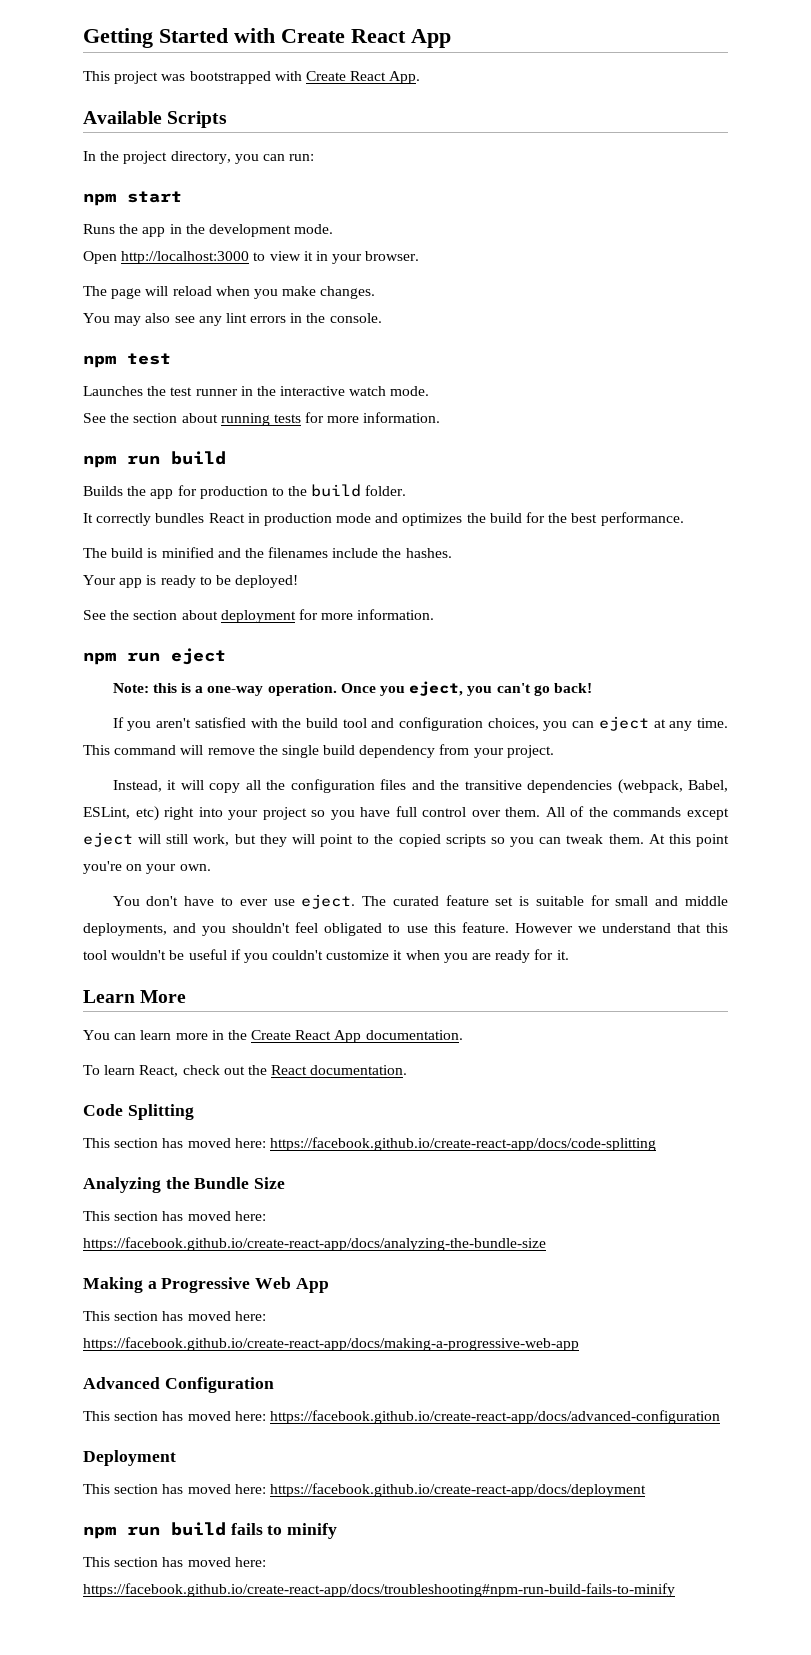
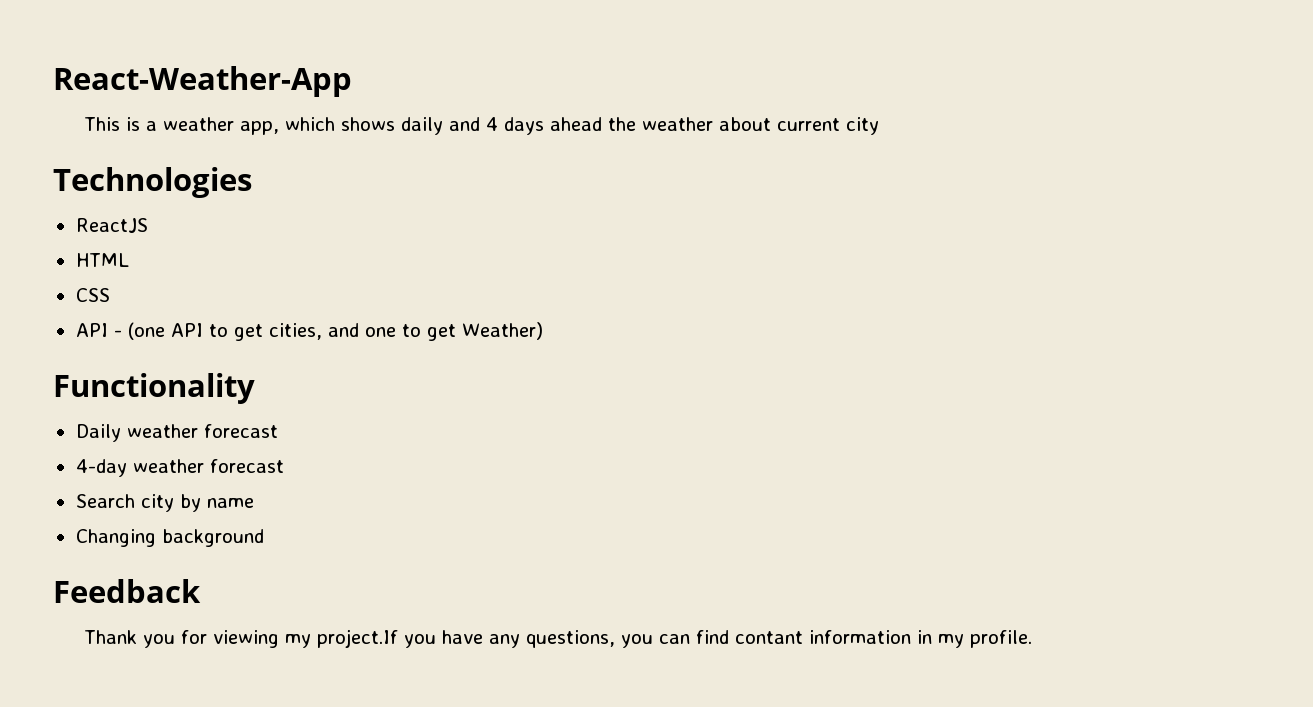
- Getting Started with Create React App
- This project was bootstrapped with Create React App.
- Available Scripts
- In the project directory, you can run:
- npm start
- Runs the app in the development mode.
- Open http://localhost:3000 to view it in your browser.
- The page will reload when you make changes.
- You may also see any lint errors in the console.
- npm test
- Launches the test runner in the interactive watch mode.
- See the section about running tests for more information.
- npm run build
- Builds the app for production to the build folder.
- It correctly bundles React in production mode and optimizes the build for the best performance.
- The build is minified and the filenames include the hashes.
- Your app is ready to be deployed!
- See the section about deployment for more information.
- npm run eject
- Note: this is a one-way operation. Once you eject, you can't go back!
- If you aren't satisfied with the build tool and configuration choices, you can eject at any time. This command will remove the single build dependency from your project.
- Instead, it will copy all the configuration files and the transitive dependencies (webpack, Babel, ESLint, etc) right into your project so you have full control over them. All of the commands except eject will still work, but they will point to the copied scripts so you can tweak them. At this point you're on your own.
- You don't have to ever use eject. The curated feature set is suitable for small and middle deployments, and you shouldn't feel obligated to use this feature. However we understand that this tool wouldn't be useful if you couldn't customize it when you are ready for it.
- Learn More
- You can learn more in the Create React App documentation.
- To learn React, check out the React documentation.
- Code Splitting
- This section has moved here: https://facebook.github.io/create-react-app/docs/code-splitting
- Analyzing the Bundle Size
- This section has moved here: https://facebook.github.io/create-react-app/docs/analyzing-the-bundle-size
- Making a Progressive Web App
- This section has moved here: https://facebook.github.io/create-react-app/docs/making-a-progressive-web-app
- Advanced Configuration
- This section has moved here: https://facebook.github.io/create-react-app/docs/advanced-configuration
- Deployment
- This section has moved here: https://facebook.github.io/create-react-app/docs/deployment
- npm run build fails to minify
- This section has moved here: https://facebook.github.io/create-react-app/docs/troubleshooting#npm-run-build-fails-to-minify
+ React-Weather-App
+ This is a weather app, which shows daily and 4 days ahead the weather about current city
+ Technologies
+ ReactJS
+ HTML
+ CSS
+ API - (one API to get cities, and one to get Weather)
+ Functionality
+ Daily weather forecast
+ 4-day weather forecast
+ Search city by name
+ Changing background
+ Feedback
+ Thank you for viewing my project.If you have any questions, you can find contant information in my profile.

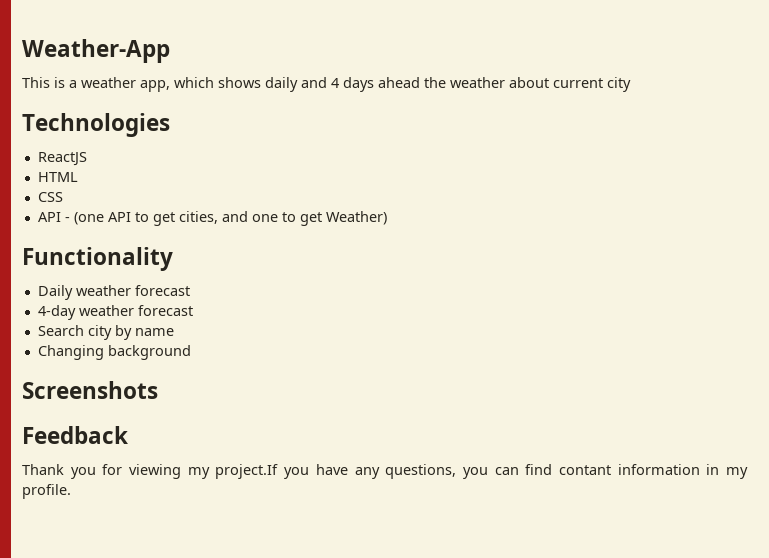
- React-Weather-App
+ Weather-App
+ Screenshots

